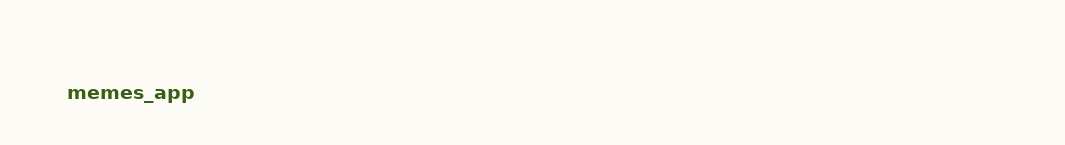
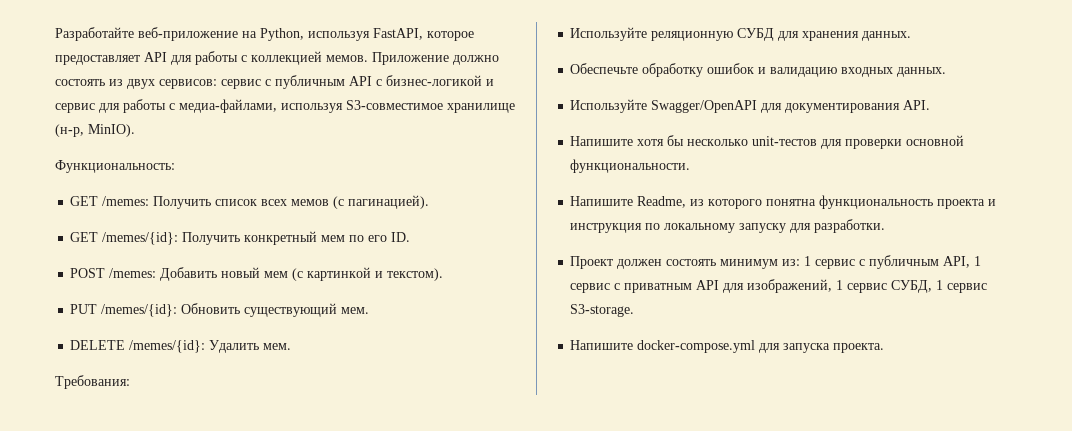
- memes_app
+ Разработайте веб-приложение на Python, используя FastAPI, которое предоставляет API для работы с коллекцией мемов. Приложение должно состоять из двух сервисов: сервис с публичным API с бизнес-логикой и сервис для работы с медиа-файлами, используя S3-совместимое хранилище (н-р, MinIO).
+ Функциональность:
+ GET /memes: Получить список всех мемов (с пагинацией).
+ GET /memes/{id}: Получить конкретный мем по его ID.
+ POST /memes: Добавить новый мем (с картинкой и текстом).
+ PUT /memes/{id}: Обновить существующий мем.
+ DELETE /memes/{id}: Удалить мем.
+ Требования:
+ Используйте реляционную СУБД для хранения данных.
+ Обеспечьте обработку ошибок и валидацию входных данных.
+ Используйте Swagger/OpenAPI для документирования API.
+ Напишите хотя бы несколько unit-тестов для проверки основной функциональности.
+ Напишите Readme, из которого понятна функциональность проекта и инструкция по локальному запуску для разработки.
+ Проект должен состоять минимум из: 1 сервис с публичным API, 1 сервис с приватным API для изображений, 1 сервис СУБД, 1 сервис S3-storage.
+ Напишите docker-compose.yml для запуска проекта.

